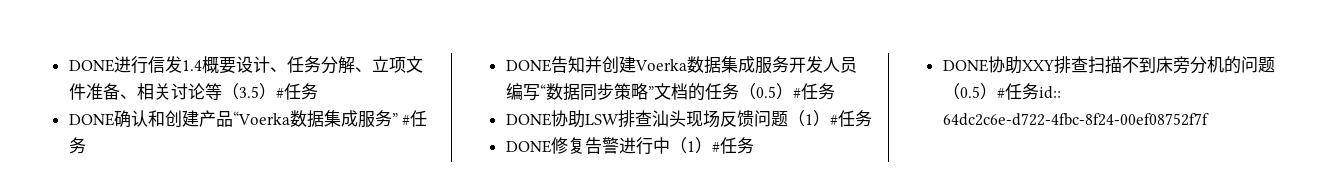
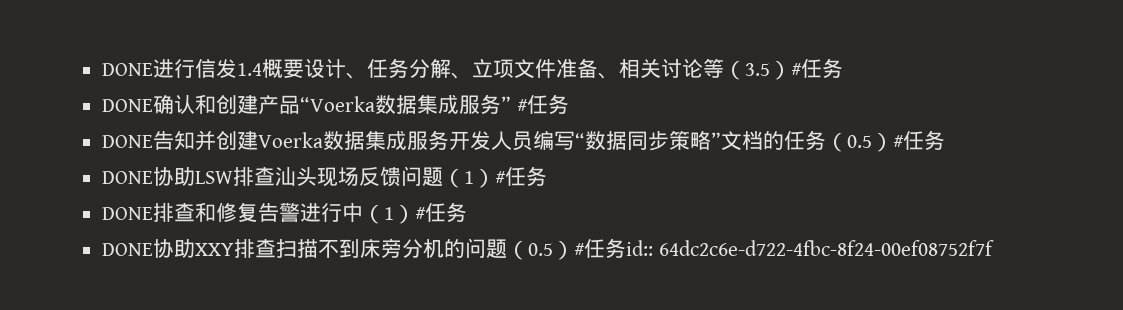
- DONE修复告警进行中（1）#任务
+ DONE排查和修复告警进行中（1）#任务

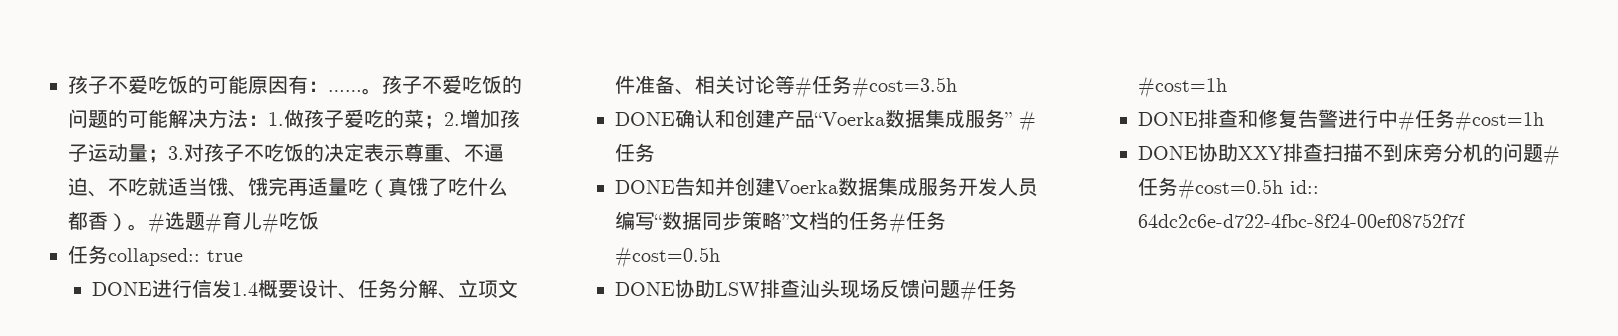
+ 孩子不爱吃饭的可能原因有：……。孩子不爱吃饭的问题的可能解决方法：1.做孩子爱吃的菜；2.增加孩子运动量；3.对孩子不吃饭的决定表示尊重、不逼迫、不吃就适当饿、饿完再适量吃（真饿了吃什么都香）。#选题#育儿#吃饭
+ 任务collapsed:: true
- DONE进行信发1.4概要设计、任务分解、立项文件准备、相关讨论等（3.5）#任务
+ DONE进行信发1.4概要设计、任务分解、立项文件准备、相关讨论等#任务#cost=3.5h
- DONE告知并创建Voerka数据集成服务开发人员编写“数据同步策略”文档的任务（0.5）#任务
+ DONE告知并创建Voerka数据集成服务开发人员编写“数据同步策略”文档的任务#任务#cost=0.5h
- DONE协助LSW排查汕头现场反馈问题（1）#任务
+ DONE协助LSW排查汕头现场反馈问题#任务#cost=1h
- DONE排查和修复告警进行中（1）#任务
+ DONE排查和修复告警进行中#任务#cost=1h
- DONE协助XXY排查扫描不到床旁分机的问题（0.5）#任务id:: 64dc2c6e-d722-4fbc-8f24-00ef08752f7f
+ DONE协助XXY排查扫描不到床旁分机的问题#任务#cost=0.5h id:: 64dc2c6e-d722-4fbc-8f24-00ef08752f7f

